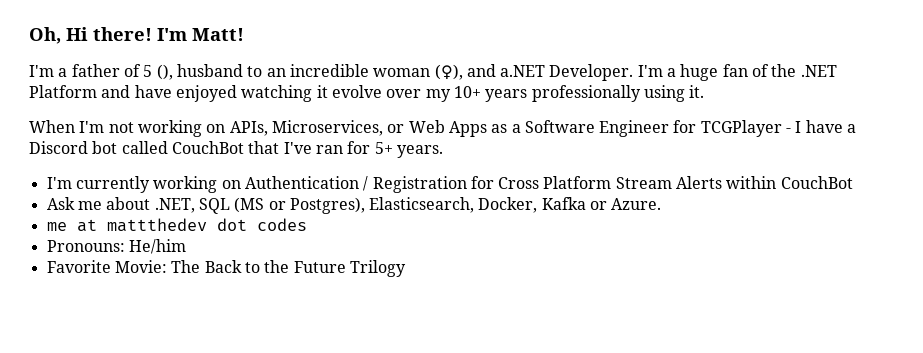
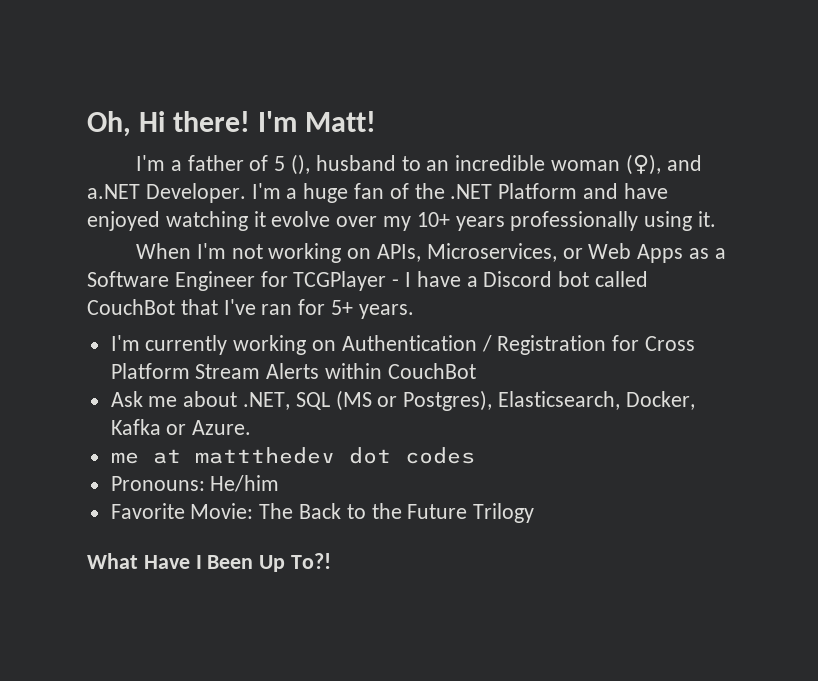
+ What Have I Been Up To?!

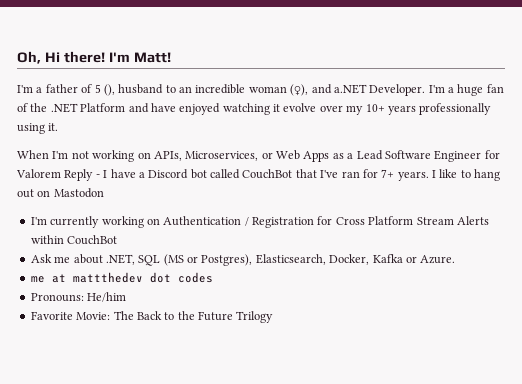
- When I'm not working on APIs, Microservices, or Web Apps as a Software Engineer for TCGPlayer - I have a Discord bot called CouchBot that I've ran for 5+ years.
+ When I'm not working on APIs, Microservices, or Web Apps as a Lead Software Engineer for Valorem Reply - I have a Discord bot called CouchBot that I've ran for 7+ years. I like to hang out on Mastodon
- What Have I Been Up To?!

